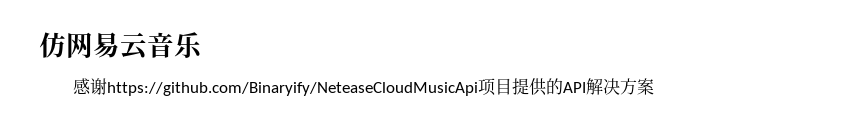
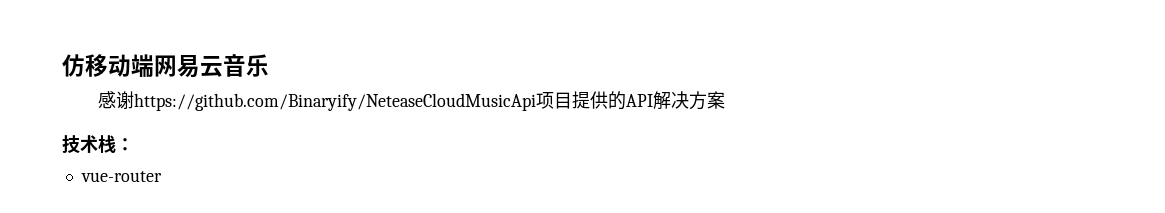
- 仿网易云音乐
+ 仿移动端网易云音乐
+ 技术栈：
+ vue-router

